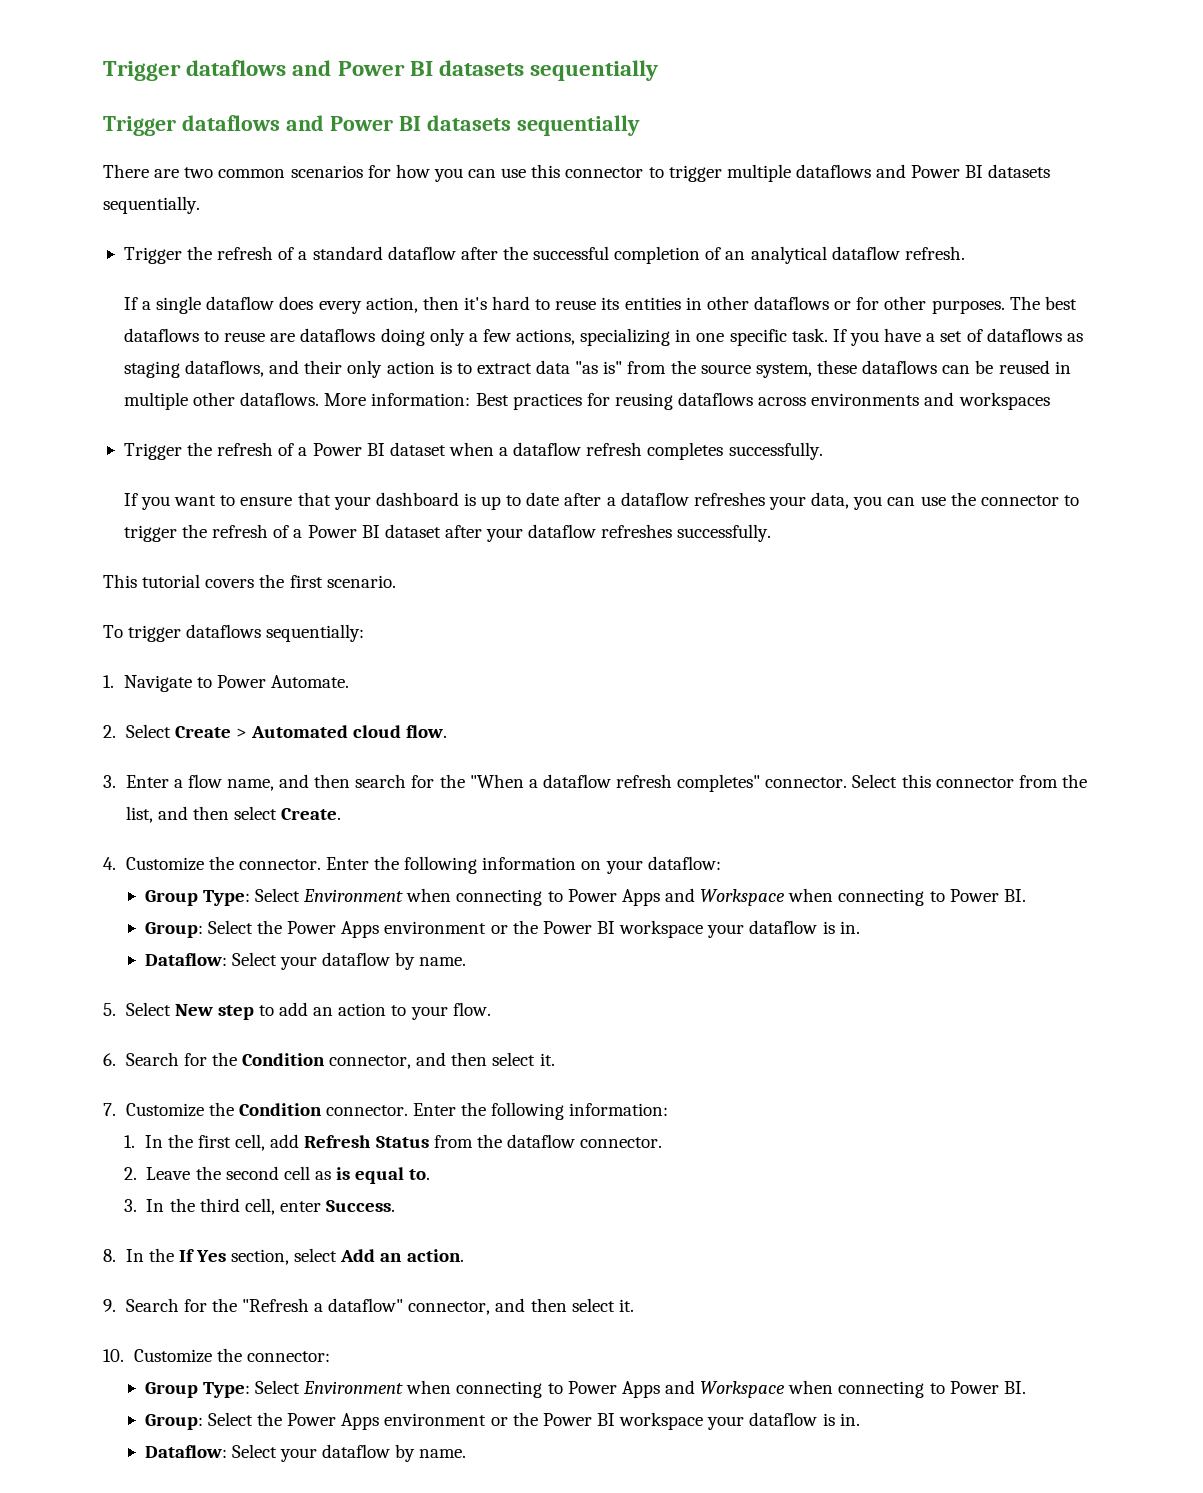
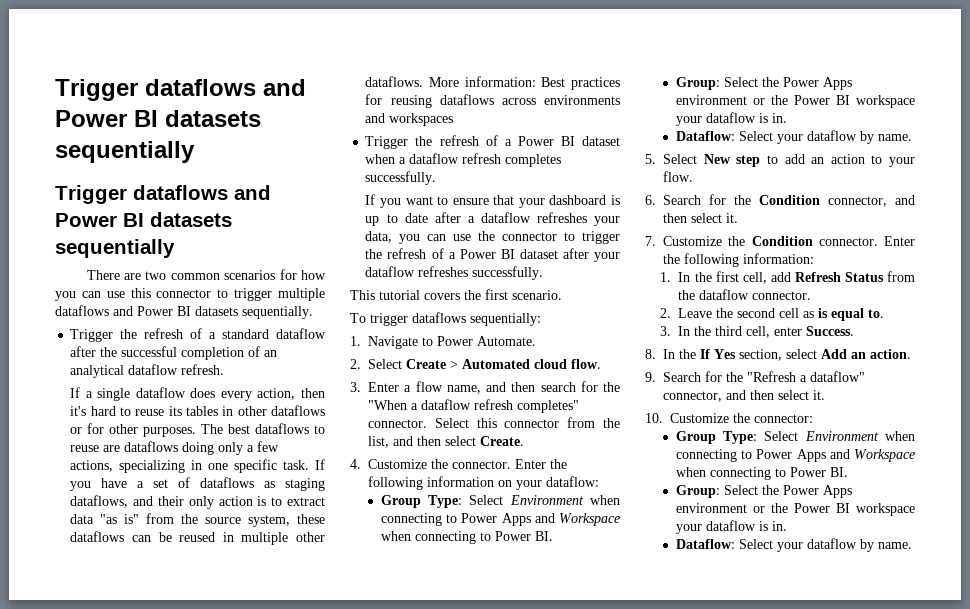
- If a single dataflow does every action, then it's hard to reuse its entities in other dataflows or for other purposes.
+ If a single dataflow does every action, then it's hard to reuse its tables in other dataflows or for other purposes.

